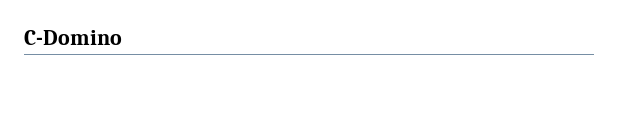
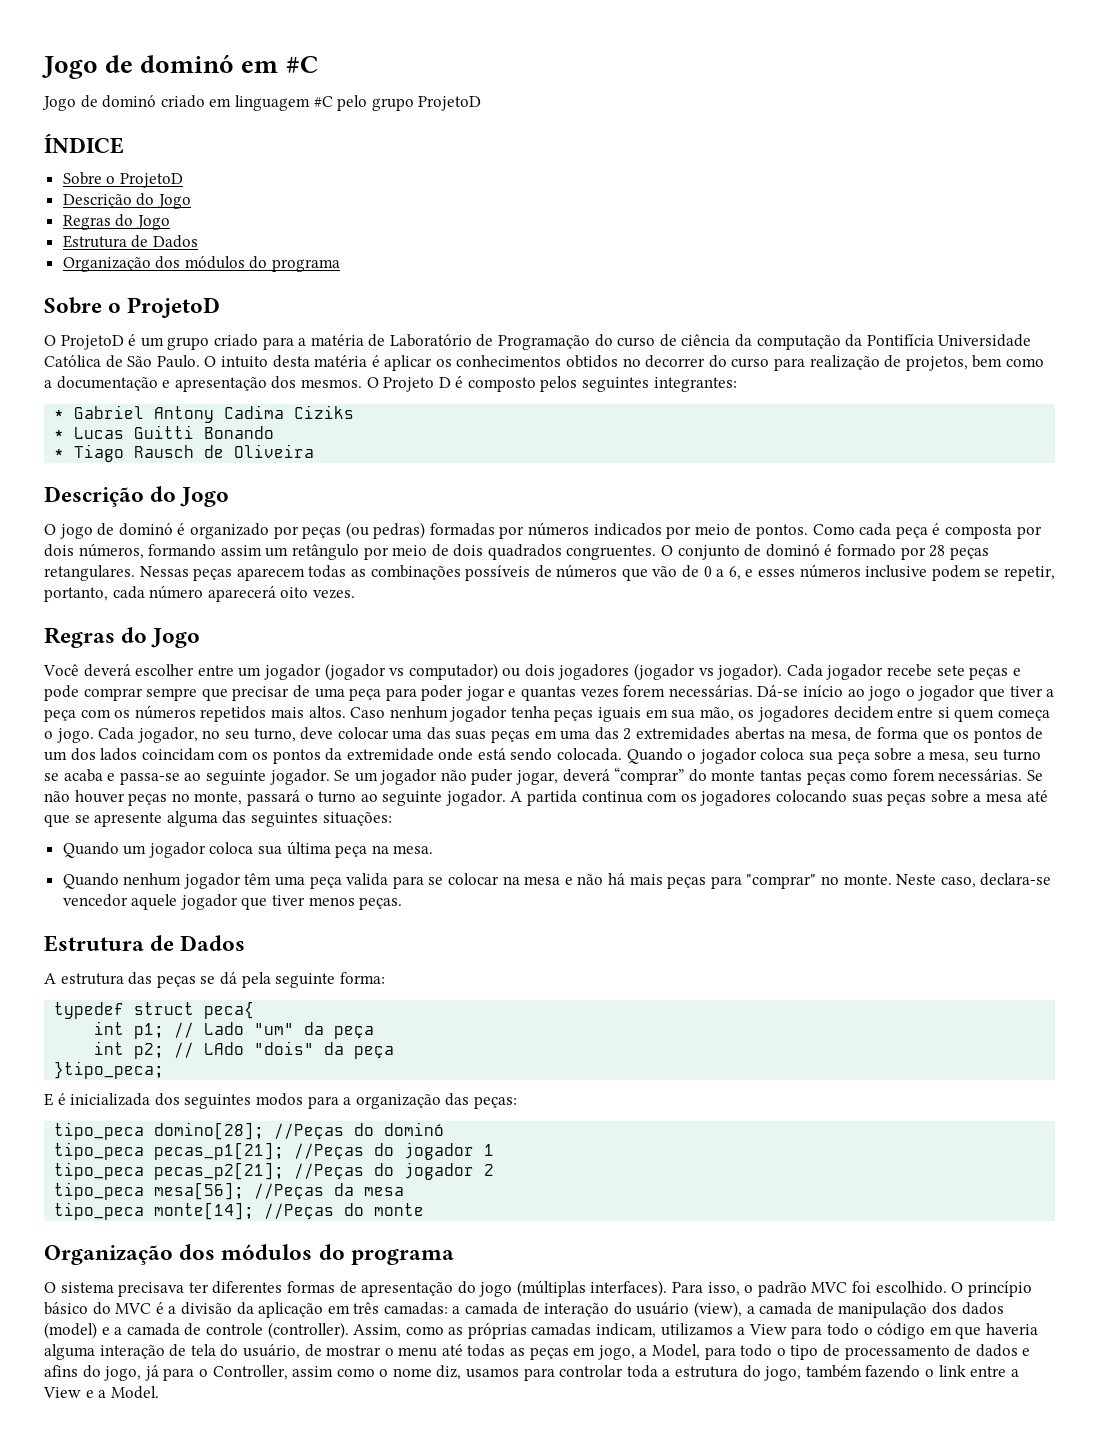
- C-Domino
+ Jogo de dominó em #C
+ Jogo de dominó criado em linguagem #C pelo grupo ProjetoD
+ ÍNDICE
+ Sobre o ProjetoD
+ Descrição do Jogo
+ Regras do Jogo
+ Estrutura de Dados
+ Organização dos módulos do programa
+ Sobre o ProjetoD
+ O ProjetoD é um grupo criado para a matéria de Laboratório de Programação do curso de ciência da computação da Pontifícia Universidade Católica de São Paulo. O intuito desta matéria é aplicar os conhecimentos obtidos no decorrer do curso para realização de projetos, bem como a documentação e apresentação dos mesmos. O Projeto D é composto pelos seguintes integrantes:
+ * Gabriel Antony Cadima Ciziks
+ * Lucas Guitti Bonando
+ * Tiago Rausch de Oliveira
+ Descrição do Jogo
+ O jogo de dominó é organizado por peças (ou pedras) formadas por números indicados por meio de pontos. Como cada peça é composta por dois números, formando assim um retângulo por meio de dois quadrados congruentes. O conjunto de dominó é formado por 28 peças retangulares. Nessas peças aparecem todas as combinações possíveis de números que vão de 0 a 6, e esses números inclusive podem se repetir, portanto, cada número aparecerá oito vezes.
+ Regras do Jogo
+ Você deverá escolher entre um jogador (jogador vs computador) ou dois jogadores (jogador vs jogador). Cada jogador recebe sete peças e pode comprar sempre que precisar de uma peça para poder jogar e quantas vezes forem necessárias. Dá-se início ao jogo o jogador que tiver a peça com os números repetidos mais altos. Caso nenhum jogador tenha peças iguais em sua mão, os jogadores decidem entre si quem começa o jogo. Cada jogador, no seu turno, deve colocar uma das suas peças em uma das 2 extremidades abertas na mesa, de forma que os pontos de um dos lados coincidam com os pontos da extremidade onde está sendo colocada. Quando o jogador coloca sua peça sobre a mesa, seu turno se acaba e passa-se ao seguinte jogador. Se um jogador não puder jogar, deverá “comprar” do monte tantas peças como forem necessárias. Se não houver peças no monte, passará o turno ao seguinte jogador. A partida continua com os jogadores colocando suas peças sobre a mesa até que se apresente alguma das seguintes situações:
+ Quando um jogador coloca sua última peça na mesa.
+ Quando nenhum jogador têm uma peça valida para se colocar na mesa e não há mais peças para "comprar" no monte. Neste caso, declara-se vencedor aquele jogador que tiver menos peças.
+ Estrutura de Dados
+ A estrutura das peças se dá pela seguinte forma:
+ typedef struct peca{
+ int p1; // Lado "um" da peça
+ int p2; // LAdo "dois" da peça
+ }tipo_peca;
+ E é inicializada dos seguintes modos para a organização das peças:
+ tipo_peca domino[28]; //Peças do dominó
+ tipo_peca pecas_p1[21]; //Peças do jogador 1
+ tipo_peca pecas_p2[21]; //Peças do jogador 2
+ tipo_peca mesa[56]; //Peças da mesa
+ tipo_peca monte[14]; //Peças do monte
+ Organização dos módulos do programa
+ O sistema precisava ter diferentes formas de apresentação do jogo (múltiplas interfaces). Para isso, o padrão MVC foi escolhido. O princípio básico do MVC é a divisão da aplicação em três camadas: a camada de interação do usuário (view), a camada de manipulação dos dados (model) e a camada de controle (controller). Assim, como as próprias camadas indicam, utilizamos a View para todo o código em que haveria alguma interação de tela do usuário, de mostrar o menu até todas as peças em jogo, a Model, para todo o tipo de processamento de dados e afins do jogo, já para o Controller, assim como o nome diz, usamos para controlar toda a estrutura do jogo, também fazendo o link entre a View e a Model.

